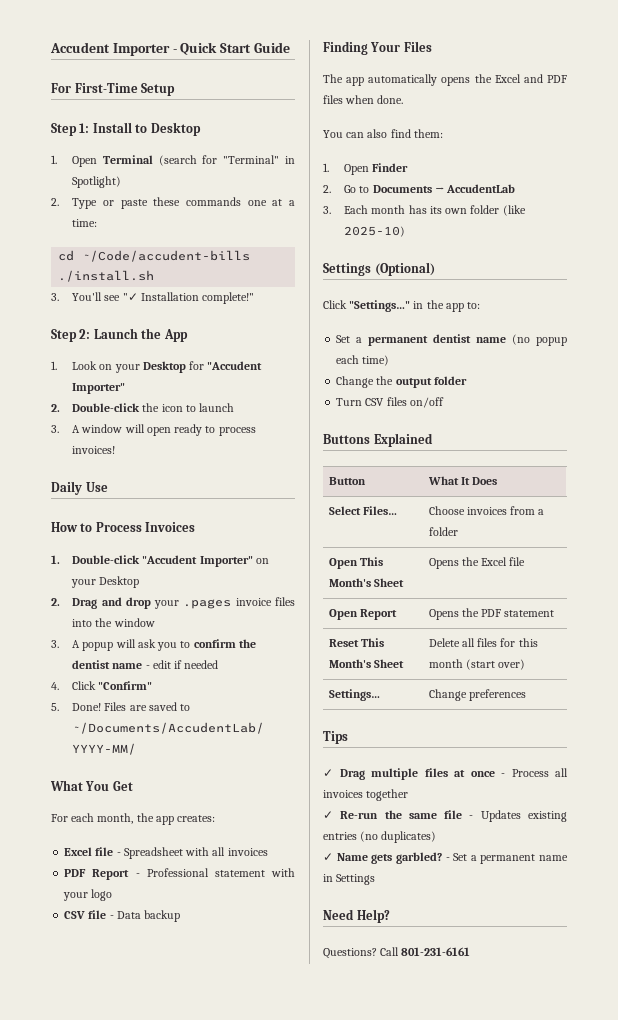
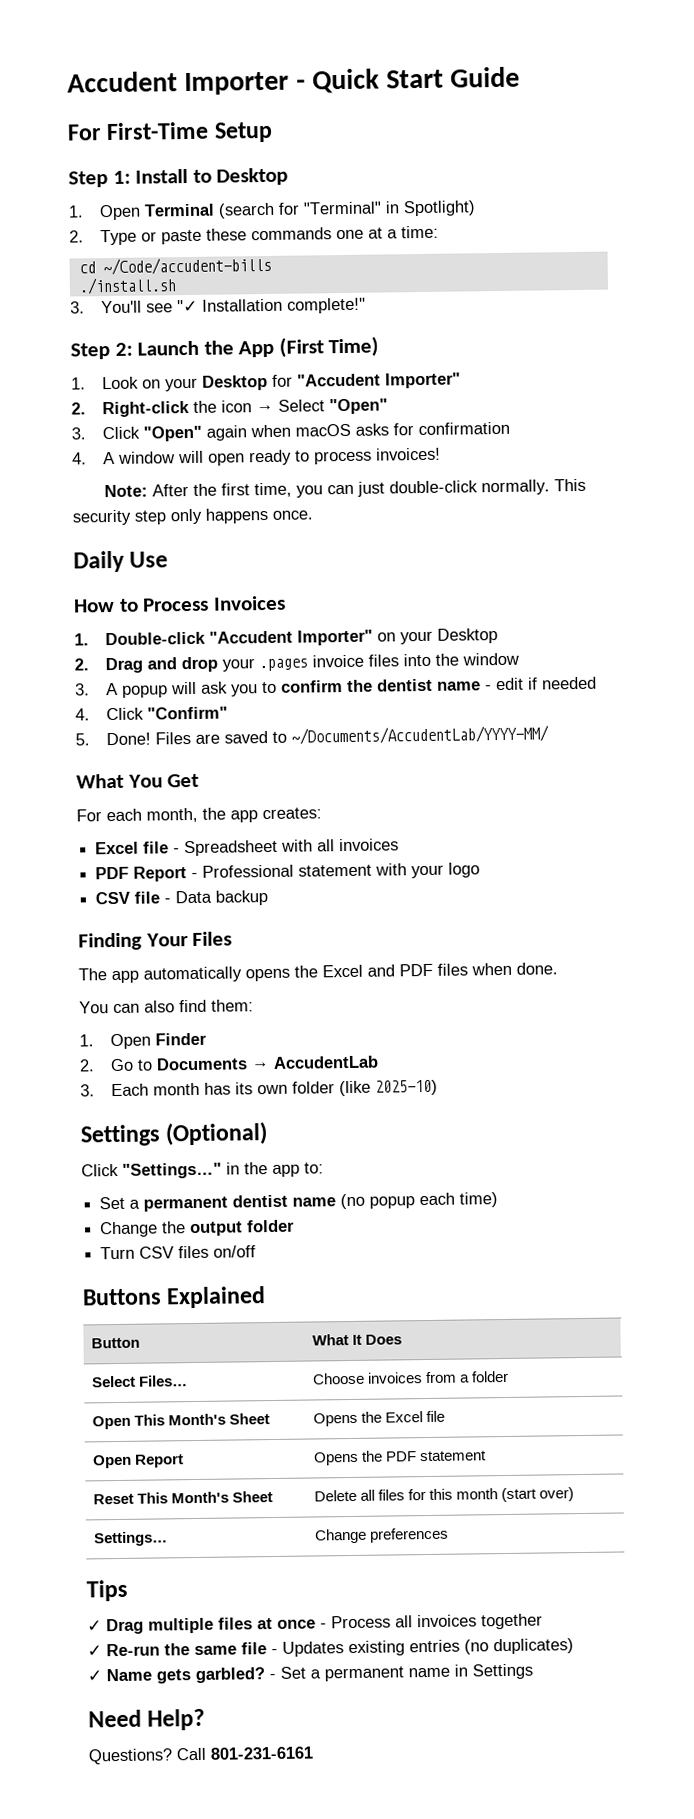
- Step 2: Launch the App
+ Step 2: Launch the App (First Time)
- 2. Double-click the icon to launch
- 3. A window will open ready to process invoices!
+ 2. Right-click the icon → Select "Open"
+ 3. Click "Open" again when macOS asks for confirmation
+ 4. A window will open ready to process invoices!
+ Note: After the first time, you can just double-click normally. This security step only happens once.

